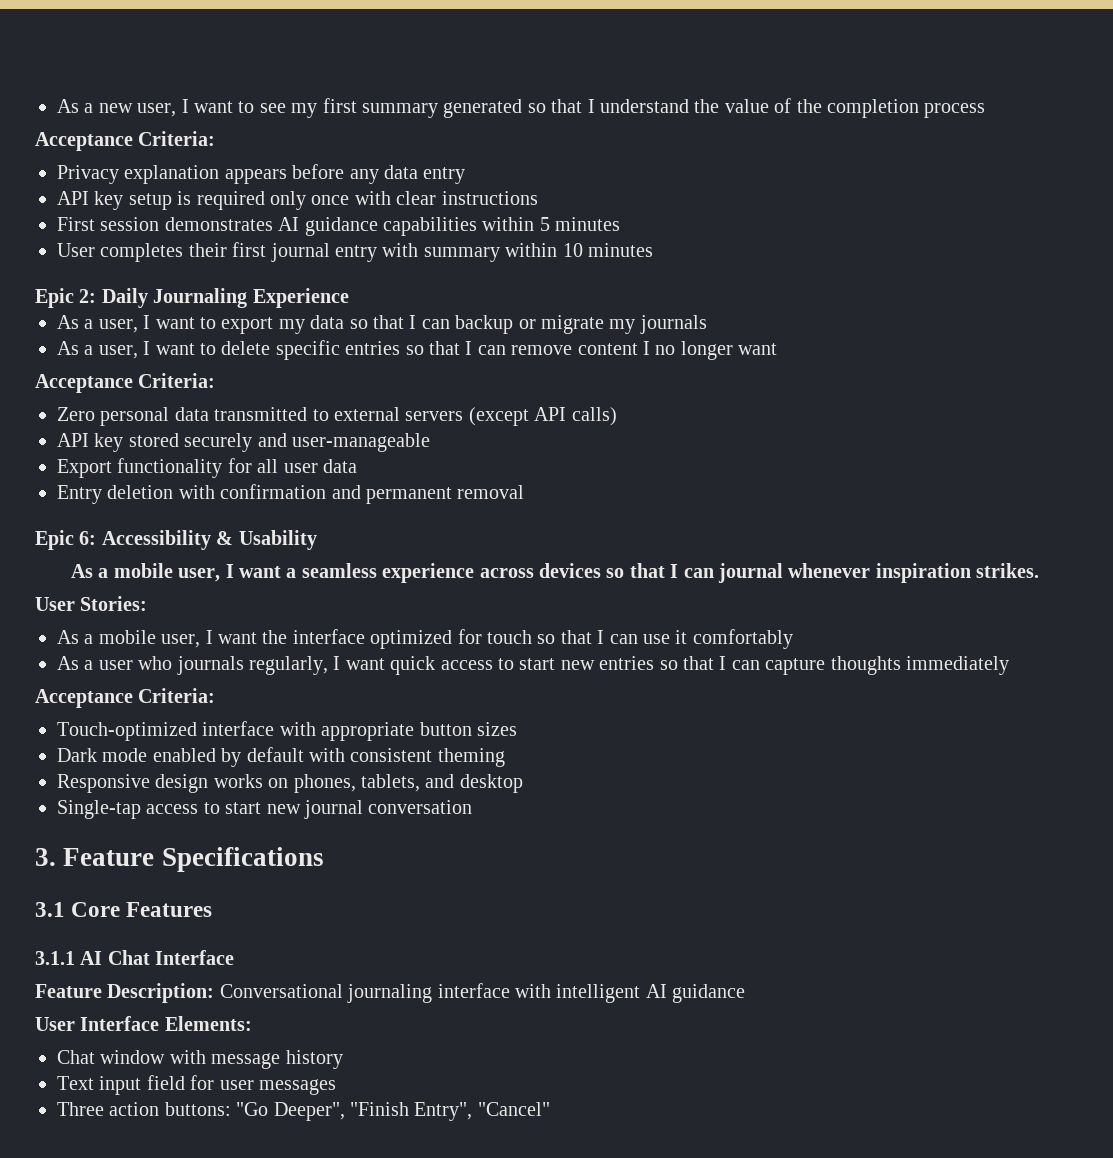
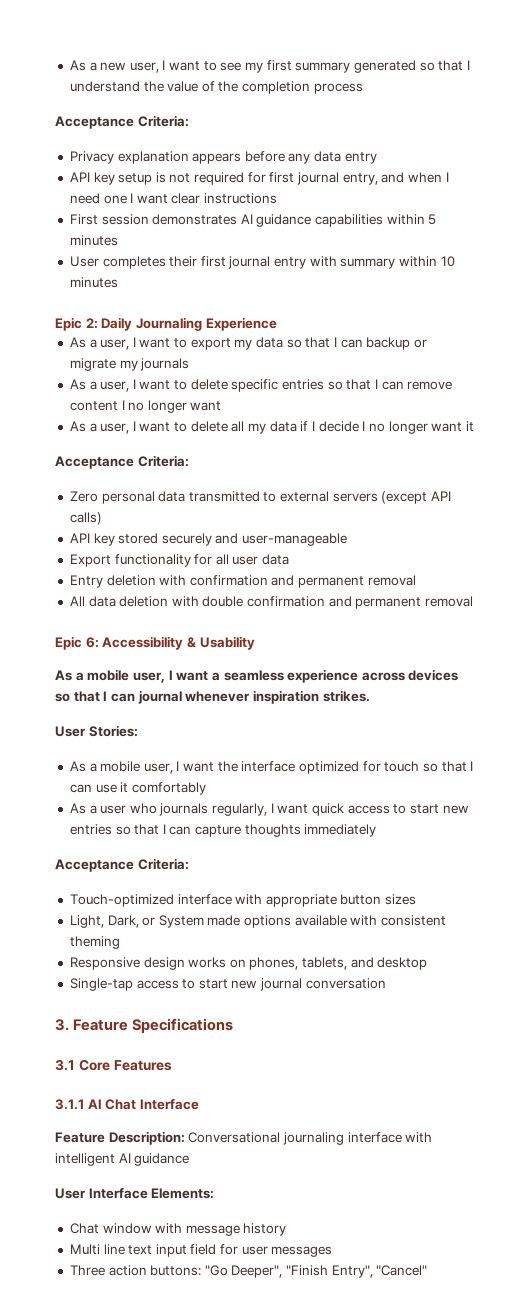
- API key setup is required only once with clear instructions
+ API key setup is not required for first journal entry, and when I need one I want clear instructions
+ As a user, I want to delete all my data if I decide I no longer want it
+ All data deletion with double confirmation and permanent removal
- Dark mode enabled by default with consistent theming
+ Light, Dark, or System made options available with consistent theming
- Text input field for user messages
+ Multi line text input field for user messages

